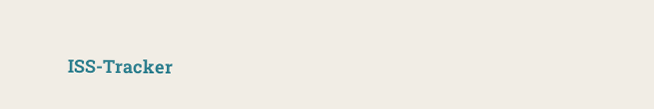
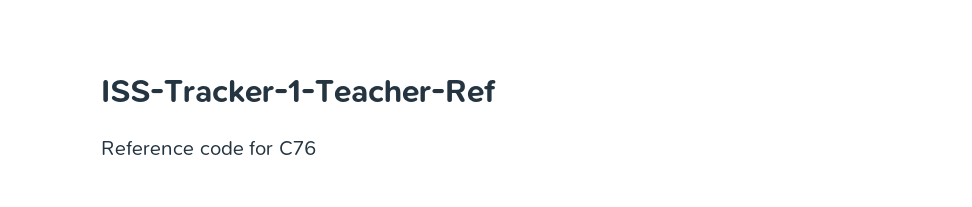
- ISS-Tracker
+ ISS-Tracker-1-Teacher-Ref
+ Reference code for C76

